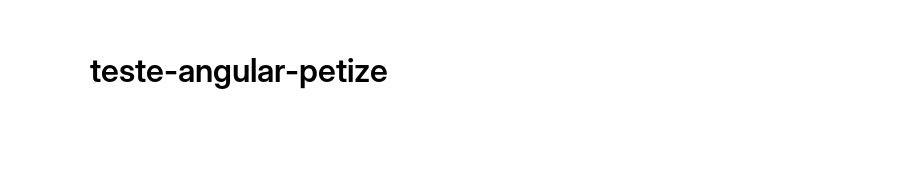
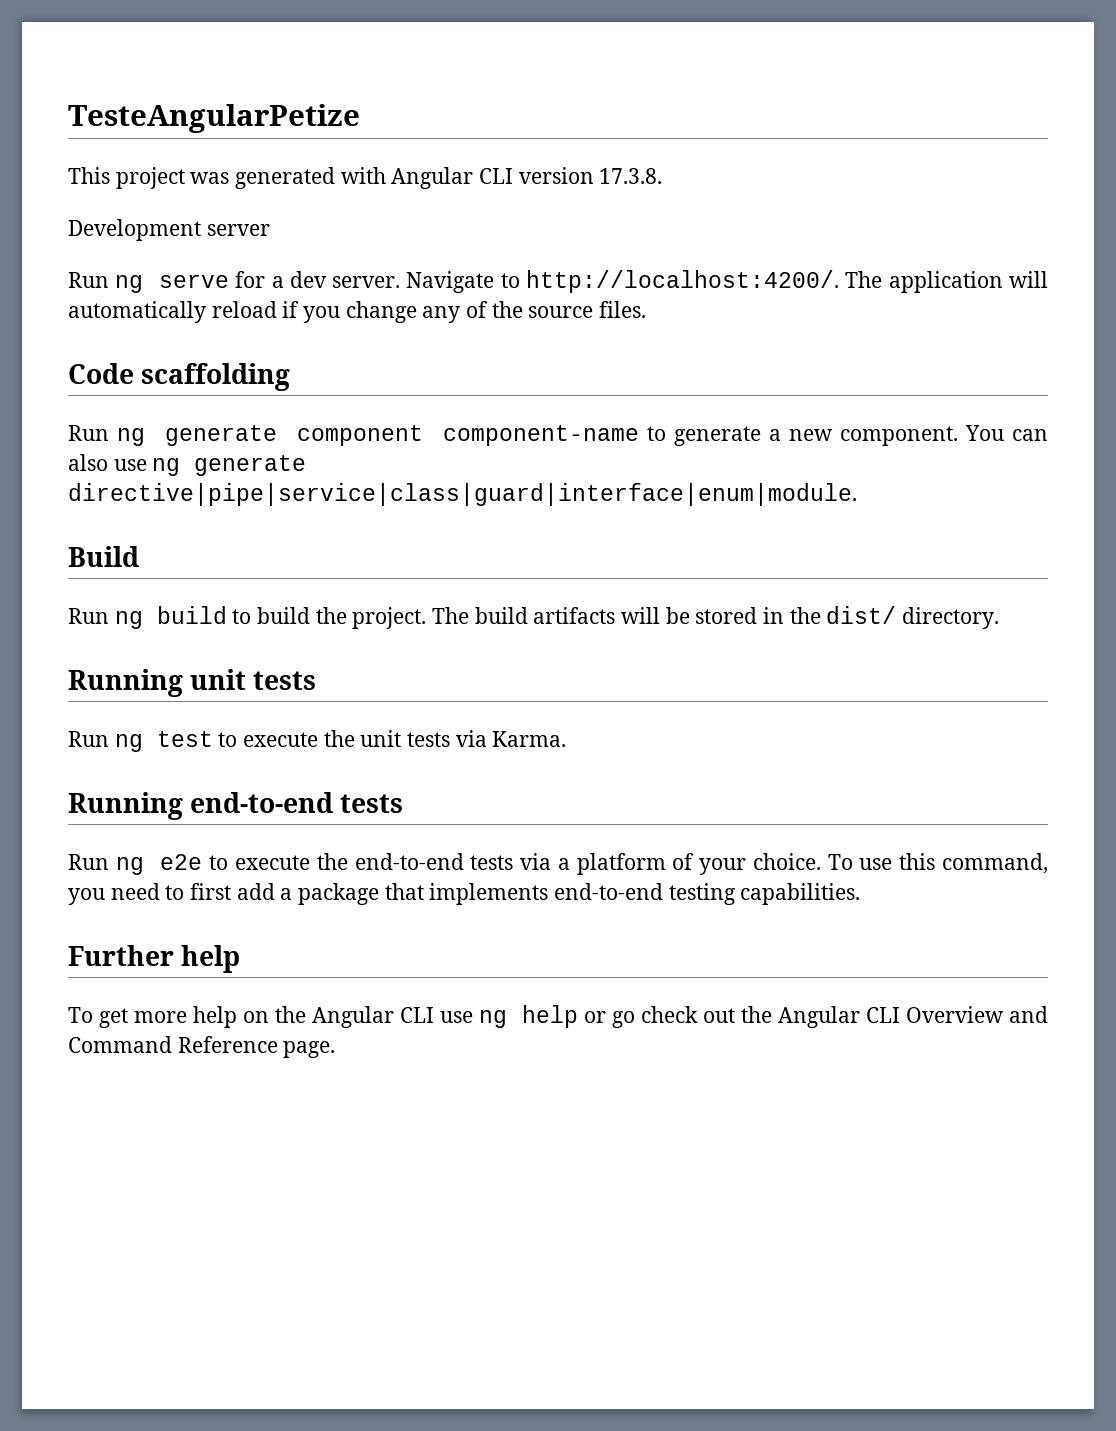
- teste-angular-petize
+ TesteAngularPetize
+ This project was generated with Angular CLI version 17.3.8.
+ Development server
+ Run ng serve for a dev server. Navigate to http://localhost:4200/. The application will automatically reload if you change any of the source files.
+ Code scaffolding
+ Run ng generate component component-name to generate a new component. You can also use ng generate directive|pipe|service|class|guard|interface|enum|module.
+ Build
+ Run ng build to build the project. The build artifacts will be stored in the dist/ directory.
+ Running unit tests
+ Run ng test to execute the unit tests via Karma.
+ Running end-to-end tests
+ Run ng e2e to execute the end-to-end tests via a platform of your choice. To use this command, you need to first add a package that implements end-to-end testing capabilities.
+ Further help
+ To get more help on the Angular CLI use ng help or go check out the Angular CLI Overview and Command Reference page.

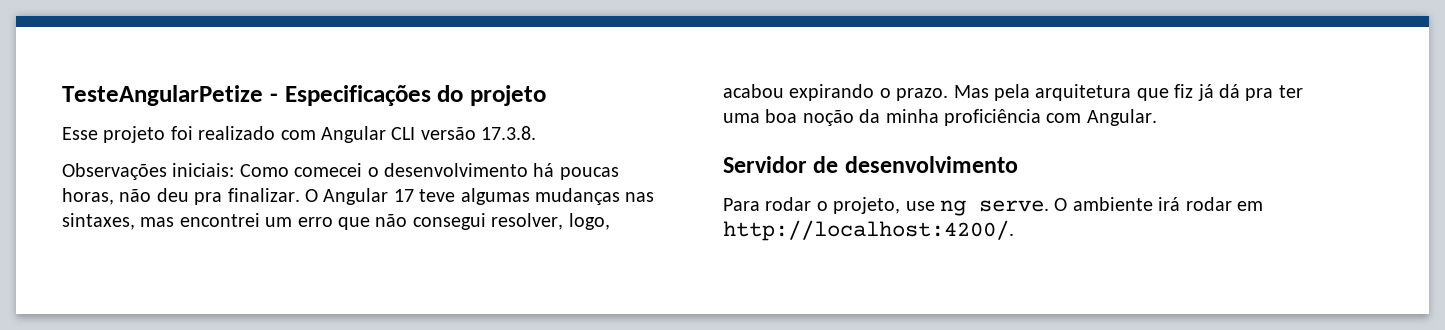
- TesteAngularPetize
- This project was generated with Angular CLI version 17.3.8.
+ TesteAngularPetize - Especificações do projeto
+ Esse projeto foi realizado com Angular CLI versão 17.3.8.
- Development server
- Run ng serve for a dev server. Navigate to http://localhost:4200/. The application will automatically reload if you change any of the source files.
- Code scaffolding
- Run ng generate component component-name to generate a new component. You can also use ng generate directive|pipe|service|class|guard|interface|enum|module.
- Build
- Run ng build to build the project. The build artifacts will be stored in the dist/ directory.
- Running unit tests
- Run ng test to execute the unit tests via Karma.
- Running end-to-end tests
- Run ng e2e to execute the end-to-end tests via a platform of your choice. To use this command, you need to first add a package that implements end-to-end testing capabilities.
- Further help
- To get more help on the Angular CLI use ng help or go check out the Angular CLI Overview and Command Reference page.
+ Observações iniciais: Como comecei o desenvolvimento há poucas horas, não deu pra finalizar. O Angular 17 teve algumas mudanças nas sintaxes, mas encontrei um erro que não consegui resolver, logo, acabou expirando o prazo. Mas pela arquitetura que fiz já dá pra ter uma boa noção da minha proficiência com Angular.
+ Servidor de desenvolvimento
+ Para rodar o projeto, use ng serve. O ambiente irá rodar em http://localhost:4200/.

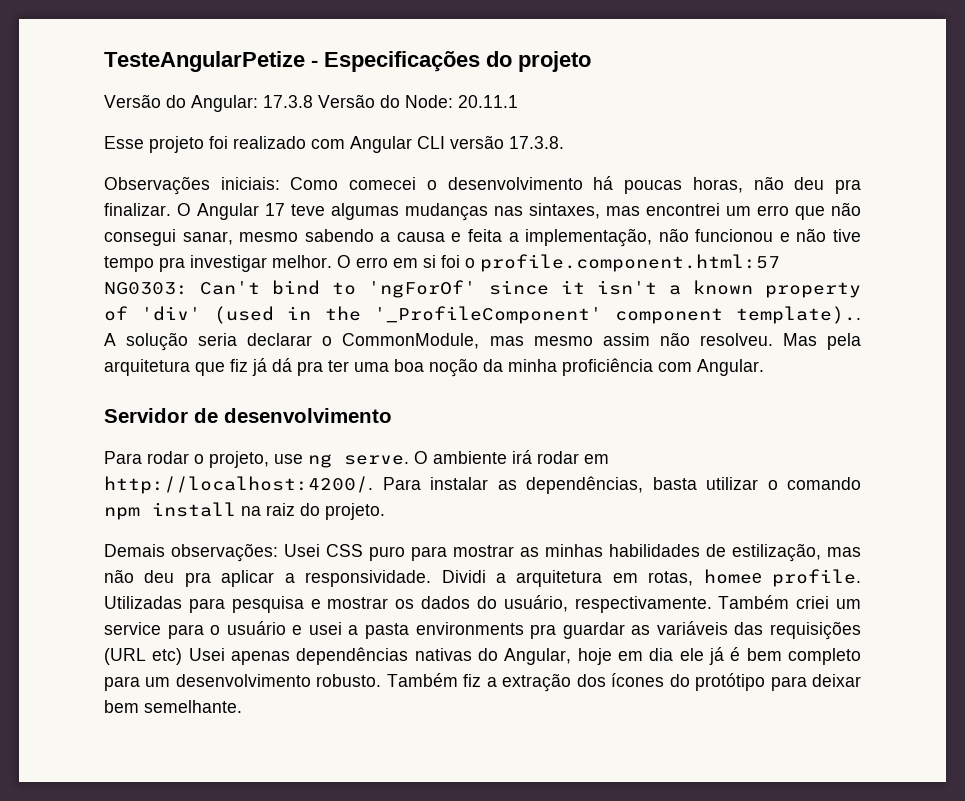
+ Versão do Angular: 17.3.8 Versão do Node: 20.11.1
- O Angular 17 teve algumas mudanças nas sintaxes, mas encontrei um erro que não consegui resolver, logo, acabou expirando o prazo.
+ O Angular 17 teve algumas mudanças nas sintaxes, mas encontrei um erro que não consegui sanar, mesmo sabendo a causa e feita a implementação, não funcionou e não tive tempo pra investigar melhor. O erro em si foi o profile.component.html:57 NG0303: Can't bind to 'ngForOf' since it isn't a known property of 'div' (used in the '_ProfileComponent' component template).. A solução seria declarar o CommonModule, mas mesmo assim não resolveu.
+ Para instalar as dependências, basta utilizar o comando npm install na raiz do projeto.
+ Demais observações: Usei CSS puro para mostrar as minhas habilidades de estilização, mas não deu pra aplicar a responsividade. Dividi a arquitetura em rotas, homee profile. Utilizadas para pesquisa e mostrar os dados do usuário, respectivamente. Também criei um service para o usuário e usei a pasta environments pra guardar as variáveis das requisições (URL etc) Usei apenas dependências nativas do Angular, hoje em dia ele já é bem completo para um desenvolvimento robusto. Também fiz a extração dos ícones do protótipo para deixar bem semelhante.

